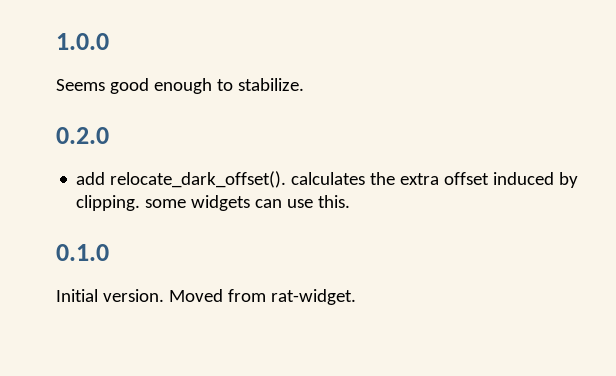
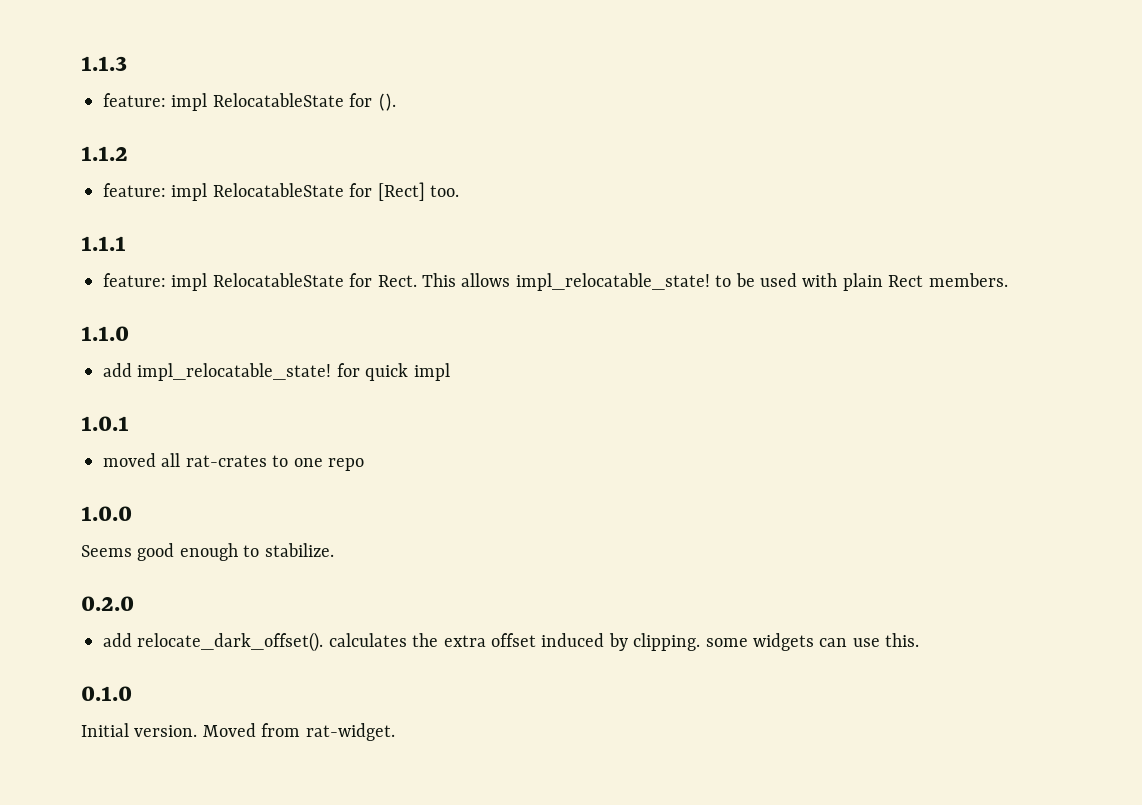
+ 1.1.3
+ feature: impl RelocatableState for ().
+ 1.1.2
+ feature: impl RelocatableState for [Rect] too.
+ 1.1.1
+ feature: impl RelocatableState for Rect. This allows impl_relocatable_state! to be used with plain Rect members.
+ 1.1.0
+ add impl_relocatable_state! for quick impl
+ 1.0.1
+ moved all rat-crates to one repo

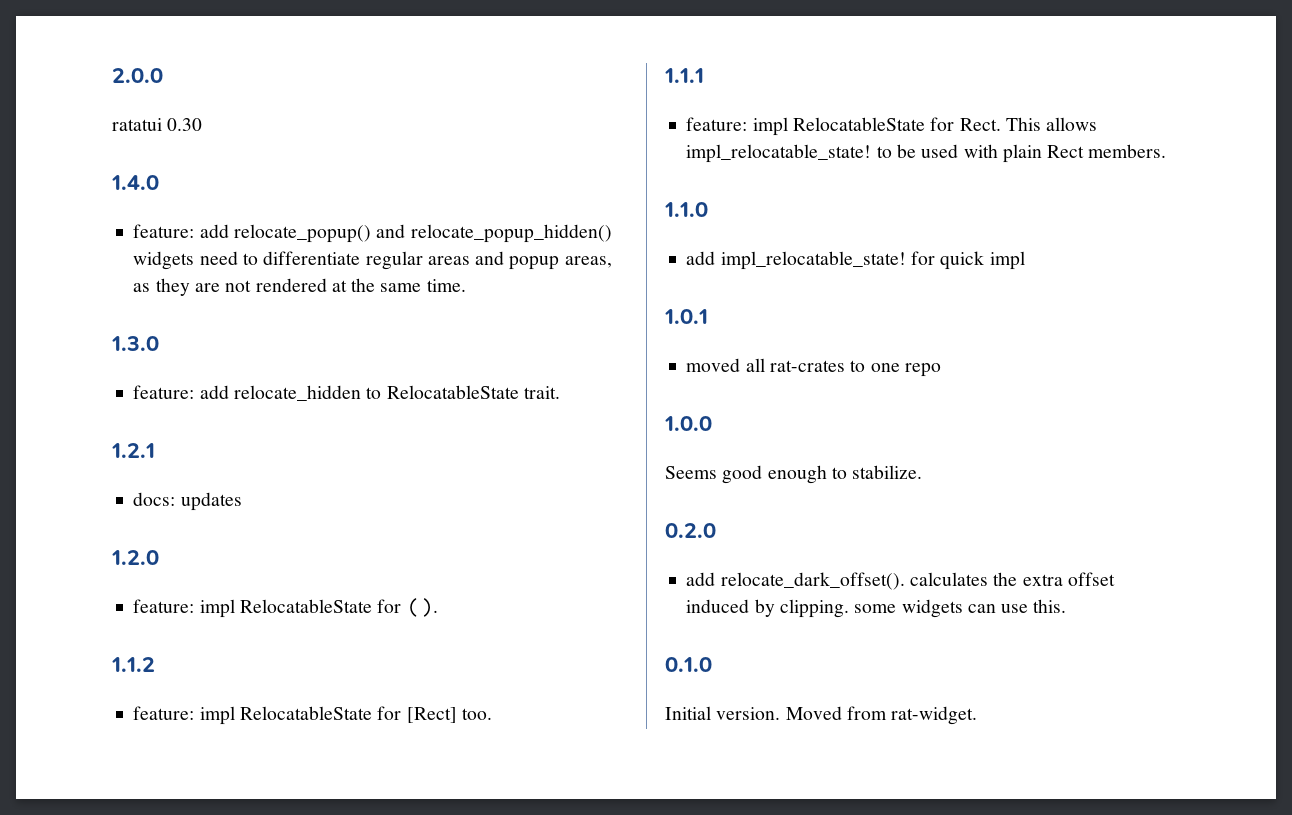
- 1.1.3
+ 2.0.0
+ ratatui 0.30
+ 1.4.0
+ feature: add relocate_popup() and relocate_popup_hidden() widgets need to differentiate regular areas and popup areas, as they are not rendered at the same time.
+ 1.3.0
+ feature: add relocate_hidden to RelocatableState trait.
+ 1.2.1
+ docs: updates
+ 1.2.0

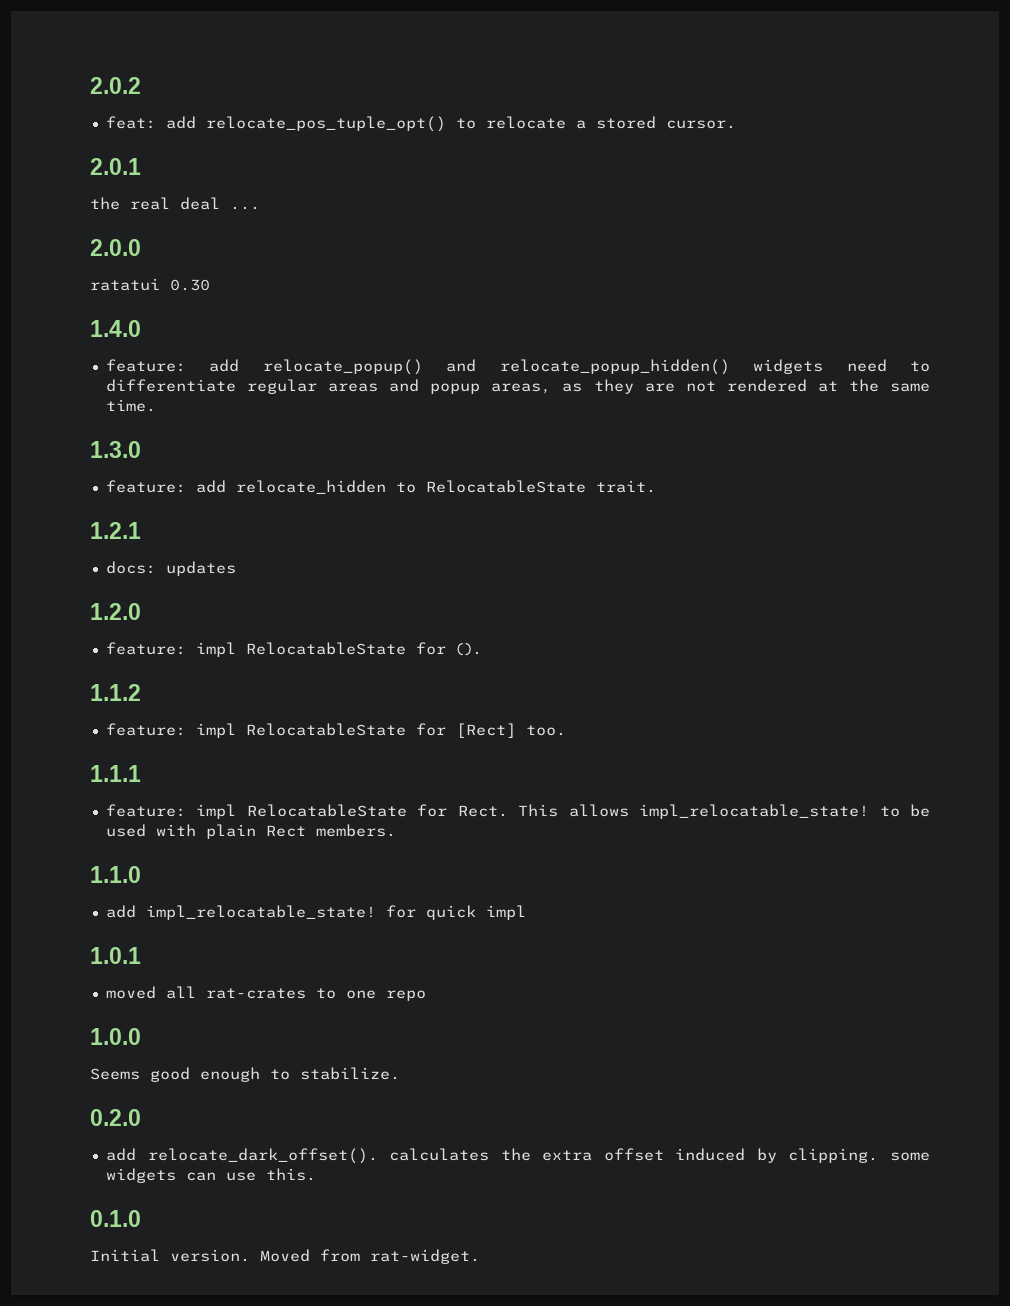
+ 2.0.2
+ feat: add relocate_pos_tuple_opt() to relocate a stored cursor.
+ 2.0.1
+ the real deal ...

